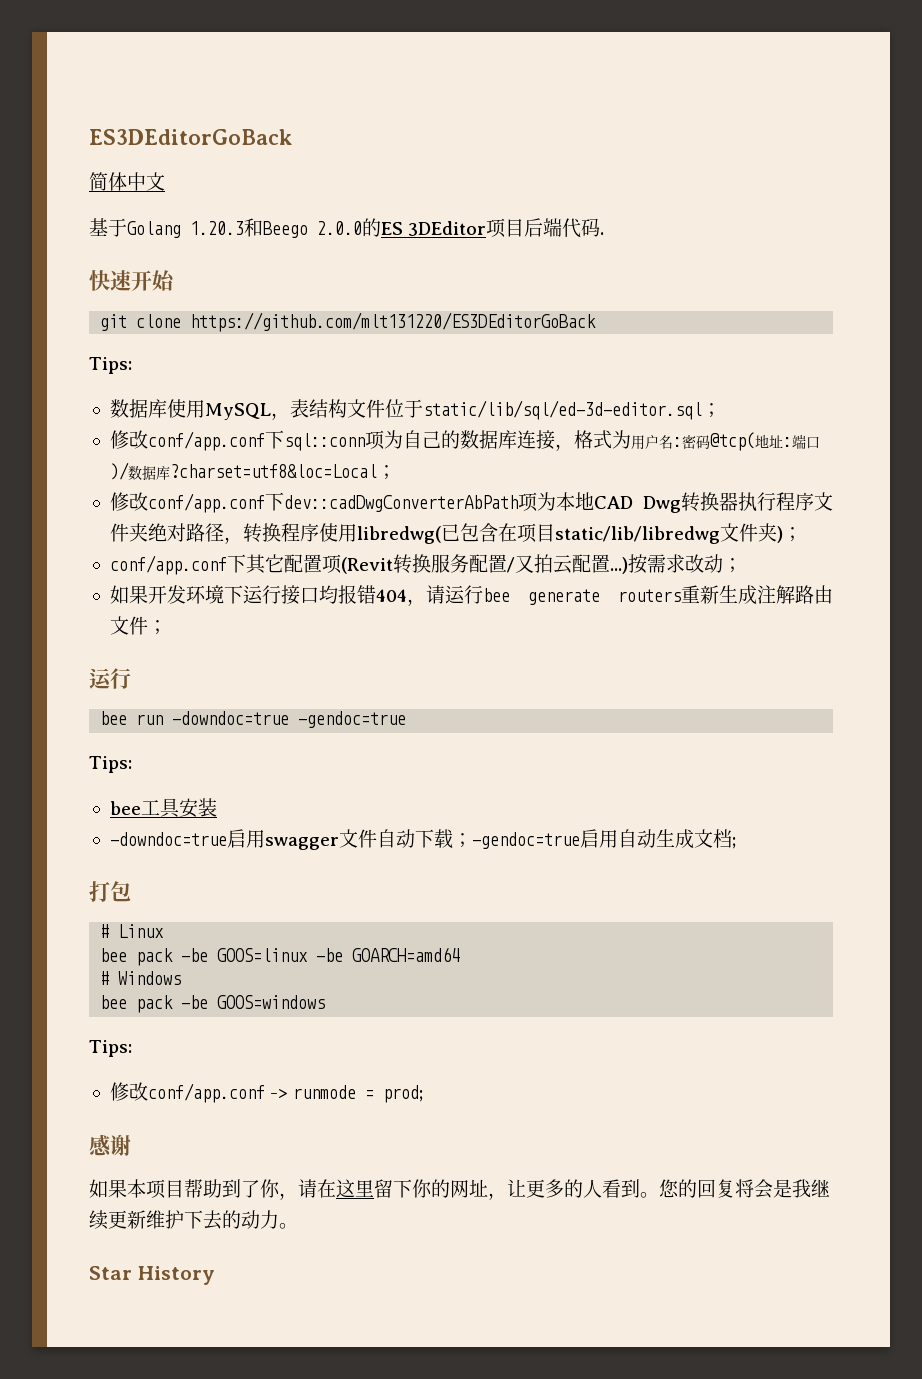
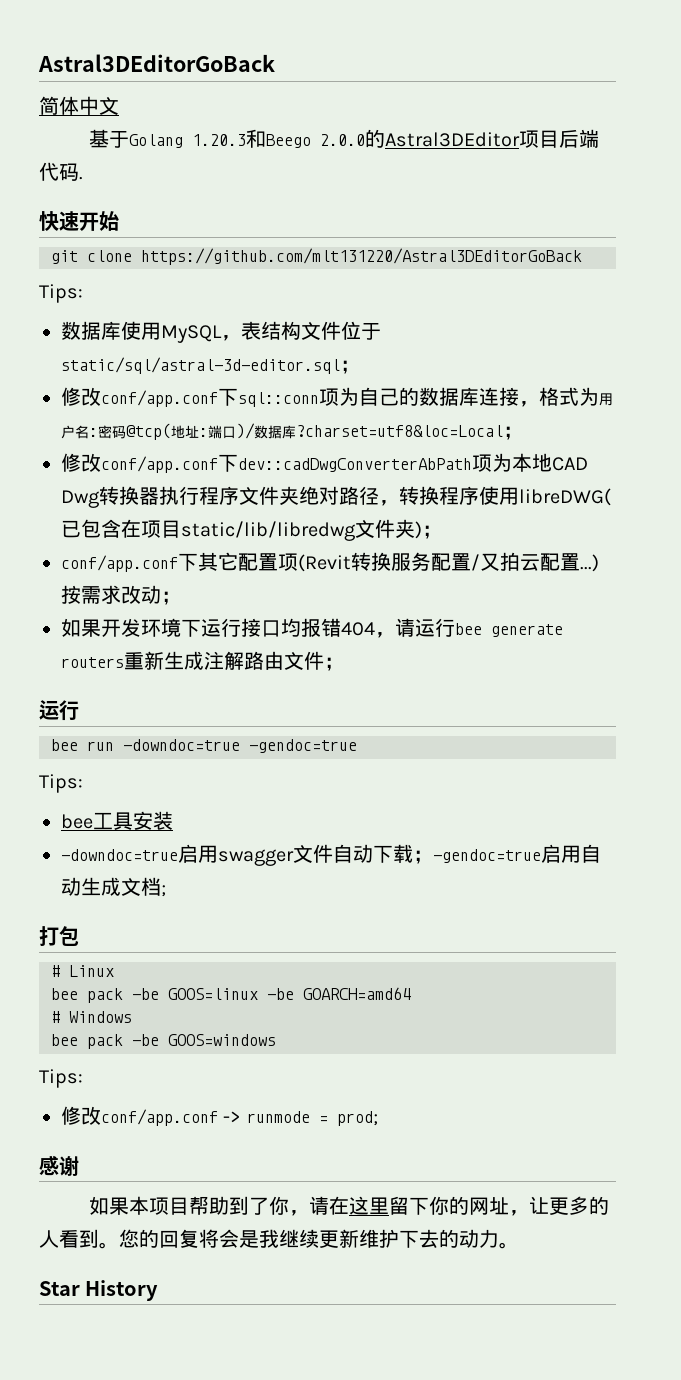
- ES3DEditorGoBack
+ Astral3DEditorGoBack
- 基于Golang 1.20.3和Beego 2.0.0的ES 3DEditor项目后端代码.
+ 基于Golang 1.20.3和Beego 2.0.0的Astral3DEditor项目后端代码.
- git clone https://github.com/mlt131220/ES3DEditorGoBack
+ git clone https://github.com/mlt131220/Astral3DEditorGoBack
- 数据库使用MySQL，表结构文件位于static/lib/sql/ed-3d-editor.sql；
+ 数据库使用MySQL，表结构文件位于static/sql/astral-3d-editor.sql；
- 修改conf/app.conf下dev::cadDwgConverterAbPath项为本地CAD Dwg转换器执行程序文件夹绝对路径，转换程序使用libredwg(已包含在项目static/lib/libredwg文件夹)；
+ 修改conf/app.conf下dev::cadDwgConverterAbPath项为本地CAD Dwg转换器执行程序文件夹绝对路径，转换程序使用libreDWG(已包含在项目static/lib/libredwg文件夹)；

